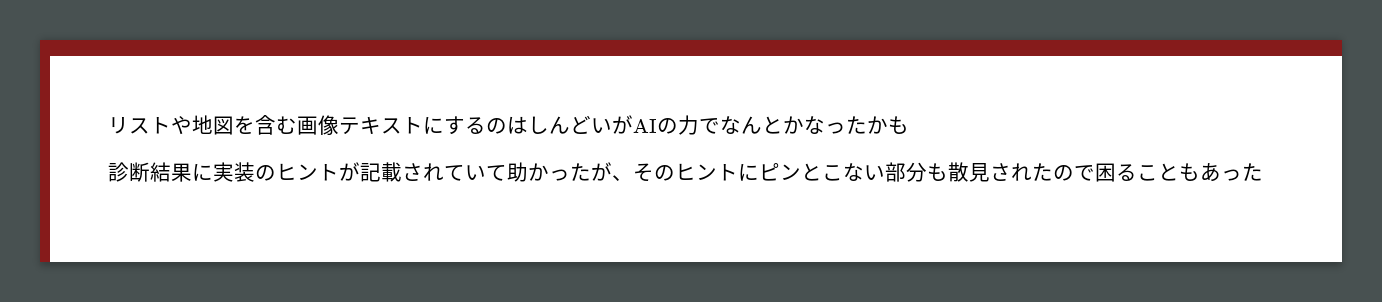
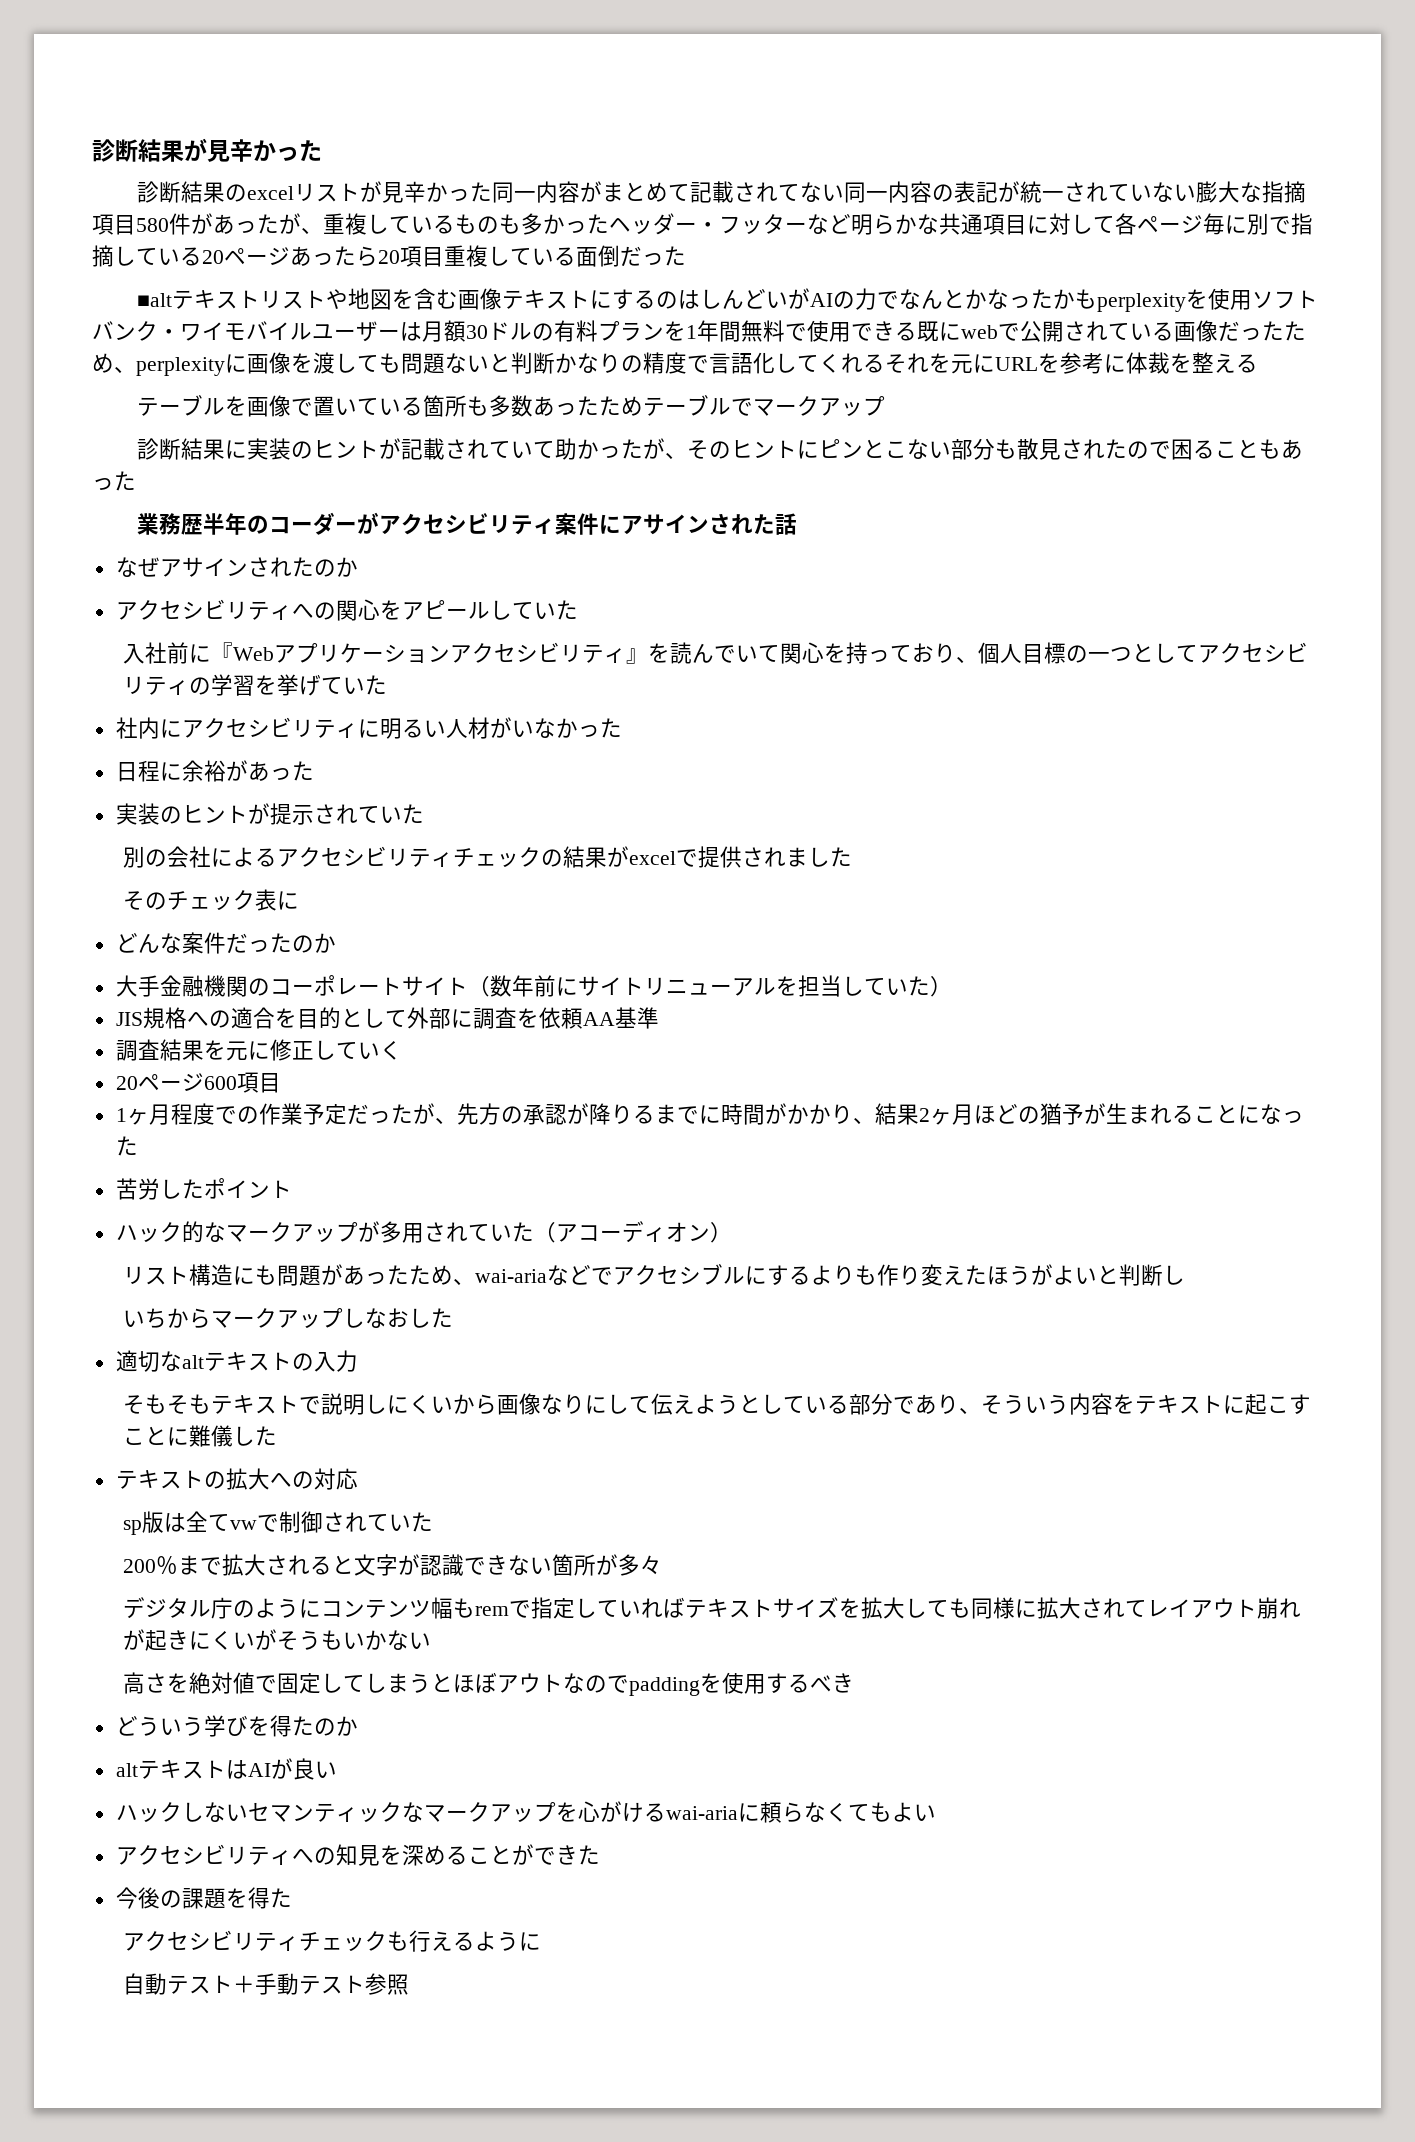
- リストや地図を含む画像テキストにするのはしんどいがAIの力でなんとかなったかも
+ 診断結果が見辛かった
+ 診断結果のexcelリストが見辛かった同一内容がまとめて記載されてない同一内容の表記が統一されていない膨大な指摘項目580件があったが、重複しているものも多かったヘッダー・フッターなど明らかな共通項目に対して各ページ毎に別で指摘している20ページあったら20項目重複している面倒だった
+ ■altテキストリストや地図を含む画像テキストにするのはしんどいがAIの力でなんとかなったかもperplexityを使用ソフトバンク・ワイモバイルユーザーは月額30ドルの有料プランを1年間無料で使用できる既にwebで公開されている画像だったため、perplexityに画像を渡しても問題ないと判断かなりの精度で言語化してくれるそれを元にURLを参考に体裁を整える
+ テーブルを画像で置いている箇所も多数あったためテーブルでマークアップ
+ 業務歴半年のコーダーがアクセシビリティ案件にアサインされた話
+ なぜアサインされたのか
+ アクセシビリティへの関心をアピールしていた
+ 入社前に『Webアプリケーションアクセシビリティ』を読んでいて関心を持っており、個人目標の一つとしてアクセシビリティの学習を挙げていた
+ 社内にアクセシビリティに明るい人材がいなかった
+ 日程に余裕があった
+ 実装のヒントが提示されていた
+ 別の会社によるアクセシビリティチェックの結果がexcelで提供されました
+ そのチェック表に
+ どんな案件だったのか
+ 大手金融機関のコーポレートサイト（数年前にサイトリニューアルを担当していた）
+ JIS規格への適合を目的として外部に調査を依頼AA基準
+ 調査結果を元に修正していく
+ 20ページ600項目
+ 1ヶ月程度での作業予定だったが、先方の承認が降りるまでに時間がかかり、結果2ヶ月ほどの猶予が生まれることになった
+ 苦労したポイント
+ ハック的なマークアップが多用されていた（アコーディオン）
+ リスト構造にも問題があったため、wai-ariaなどでアクセシブルにするよりも作り変えたほうがよいと判断し
+ いちからマークアップしなおした
+ 適切なaltテキストの入力
+ そもそもテキストで説明しにくいから画像なりにして伝えようとしている部分であり、そういう内容をテキストに起こすことに難儀した
+ テキストの拡大への対応
+ sp版は全てvwで制御されていた
+ 200％まで拡大されると文字が認識できない箇所が多々
+ デジタル庁のようにコンテンツ幅もremで指定していればテキストサイズを拡大しても同様に拡大されてレイアウト崩れが起きにくいがそうもいかない
+ 高さを絶対値で固定してしまうとほぼアウトなのでpaddingを使用するべき
+ どういう学びを得たのか
+ altテキストはAIが良い
+ ハックしないセマンティックなマークアップを心がけるwai-ariaに頼らなくてもよい
+ アクセシビリティへの知見を深めることができた
+ 今後の課題を得た
+ アクセシビリティチェックも行えるように
+ 自動テスト＋手動テスト参照

